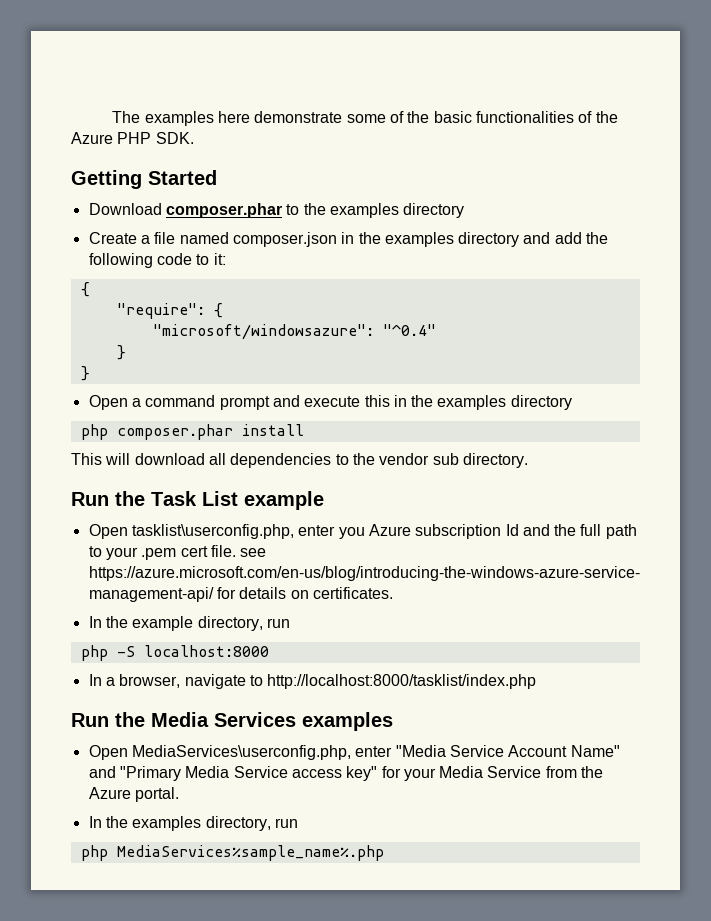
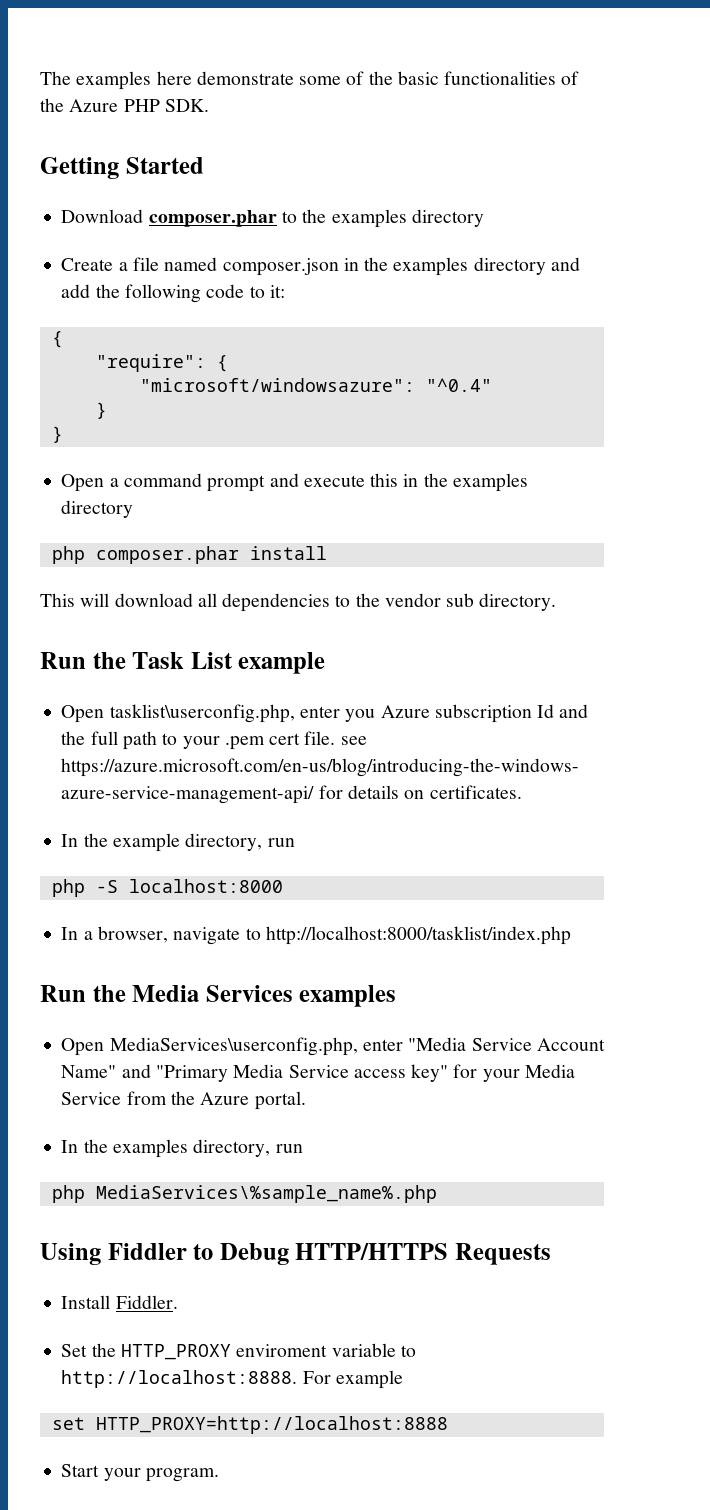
- php MediaServices%sample_name%.php
+ php MediaServices\%sample_name%.php
+ Using Fiddler to Debug HTTP/HTTPS Requests
+ Install Fiddler.
+ Set the HTTP_PROXY enviroment variable to http://localhost:8888. For example
+ set HTTP_PROXY=http://localhost:8888
+ Start your program.

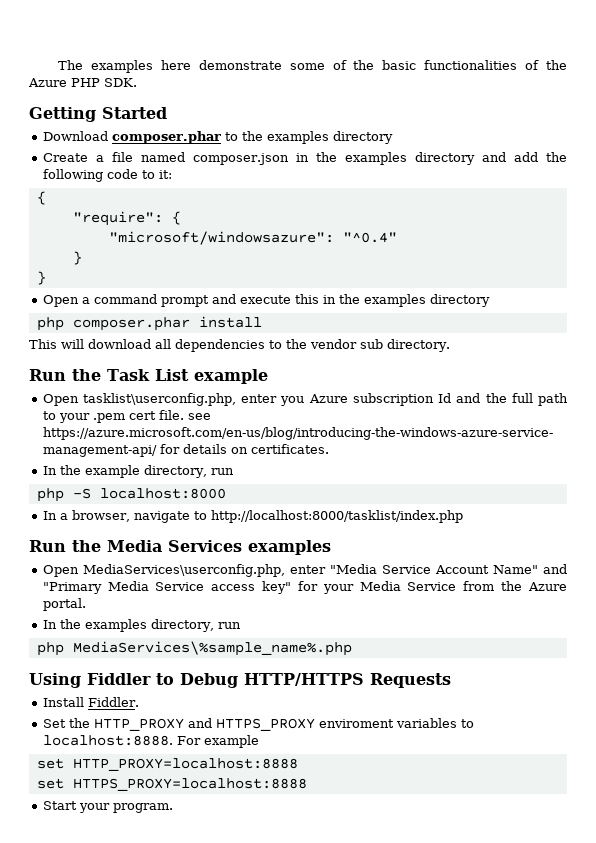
- Set the HTTP_PROXY enviroment variable to http://localhost:8888.
+ Set the HTTP_PROXY and HTTPS_PROXY enviroment variables to localhost:8888.
- set HTTP_PROXY=http://localhost:8888
+ set HTTP_PROXY=localhost:8888
+ set HTTPS_PROXY=localhost:8888

